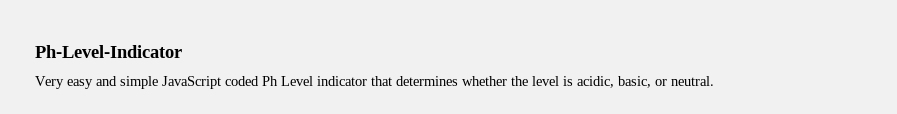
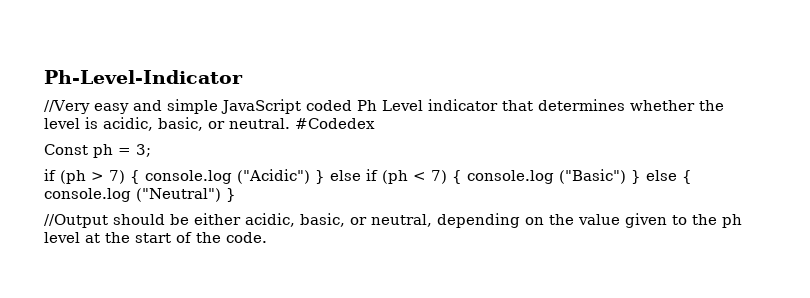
- Very easy and simple JavaScript coded Ph Level indicator that determines whether the level is acidic, basic, or neutral.
+ //Very easy and simple JavaScript coded Ph Level indicator that determines whether the level is acidic, basic, or neutral.
+ #Codedex
+ Const ph = 3;
+ if (ph > 7) { console.log ("Acidic") } else if (ph < 7) { console.log ("Basic") } else { console.log ("Neutral") }
+ //Output should be either acidic, basic, or neutral, depending on the value given to the ph level at the start of the code.

